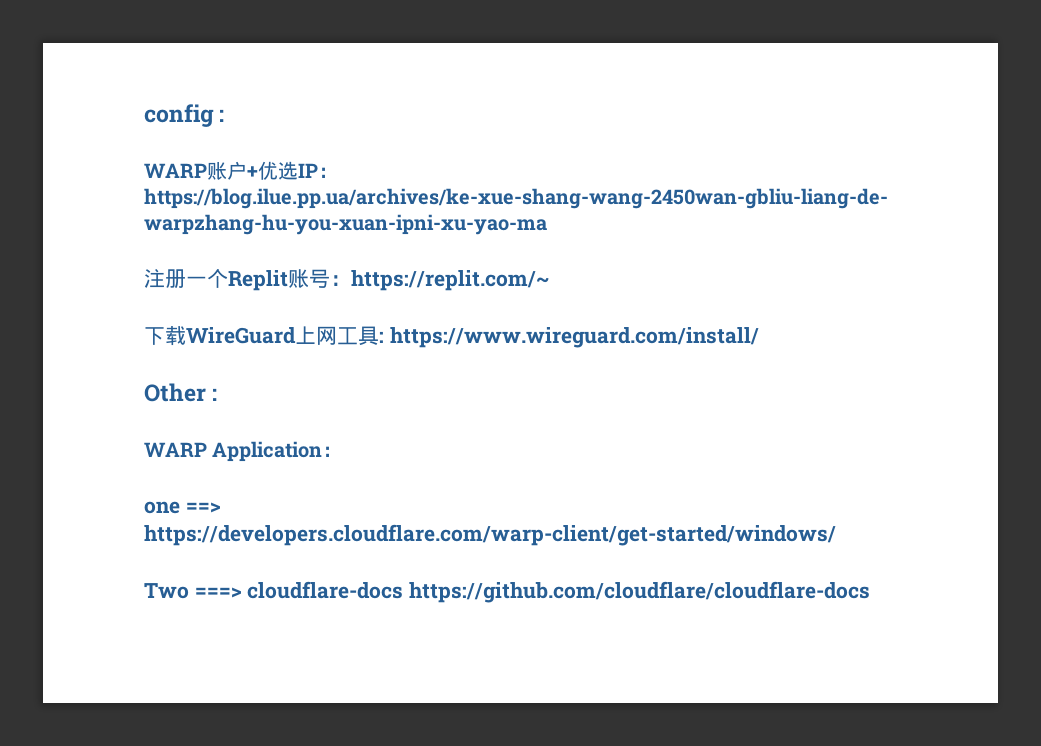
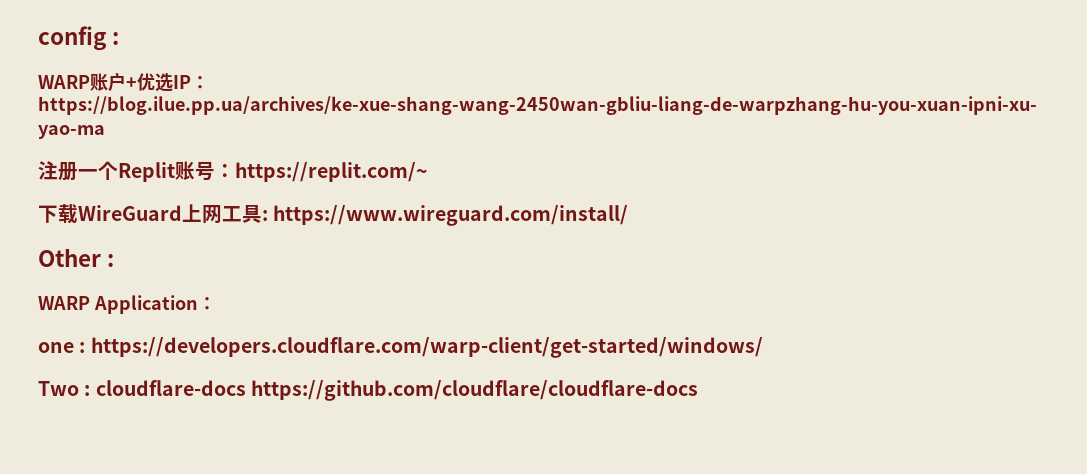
- one ==> https://developers.cloudflare.com/warp-client/get-started/windows/
+ one : https://developers.cloudflare.com/warp-client/get-started/windows/
- Two ===> cloudflare-docs https://github.com/cloudflare/cloudflare-docs
+ Two : cloudflare-docs https://github.com/cloudflare/cloudflare-docs

